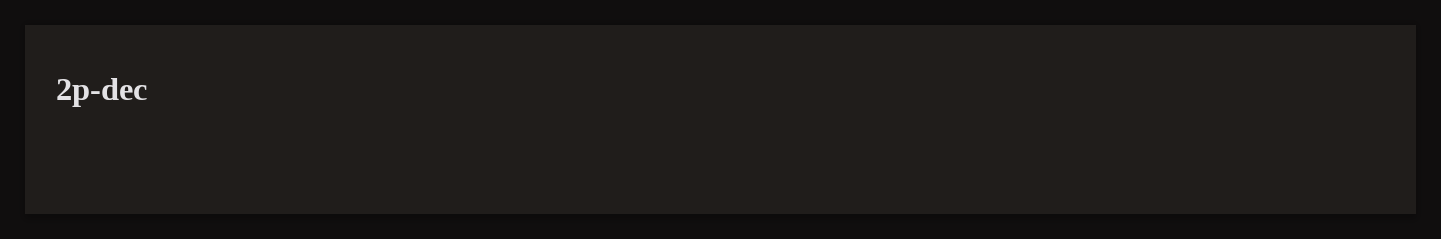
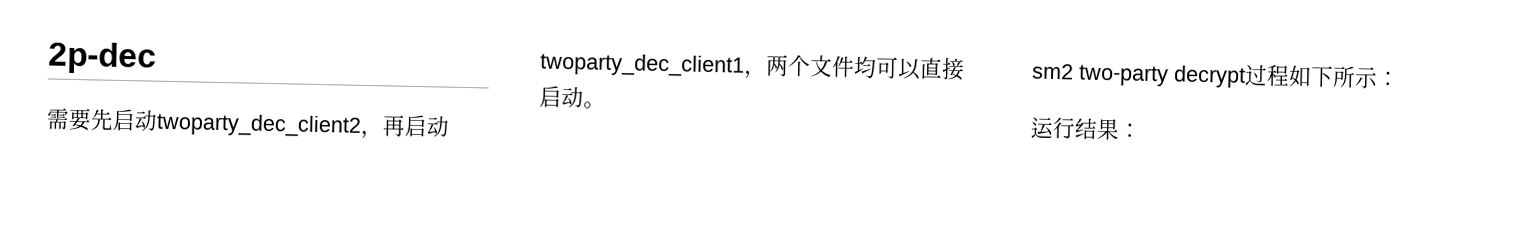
+ 需要先启动twoparty_dec_client2，再启动twoparty_dec_client1，两个文件均可以直接启动。
+ sm2 two-party decrypt过程如下所示：
+ 运行结果：

